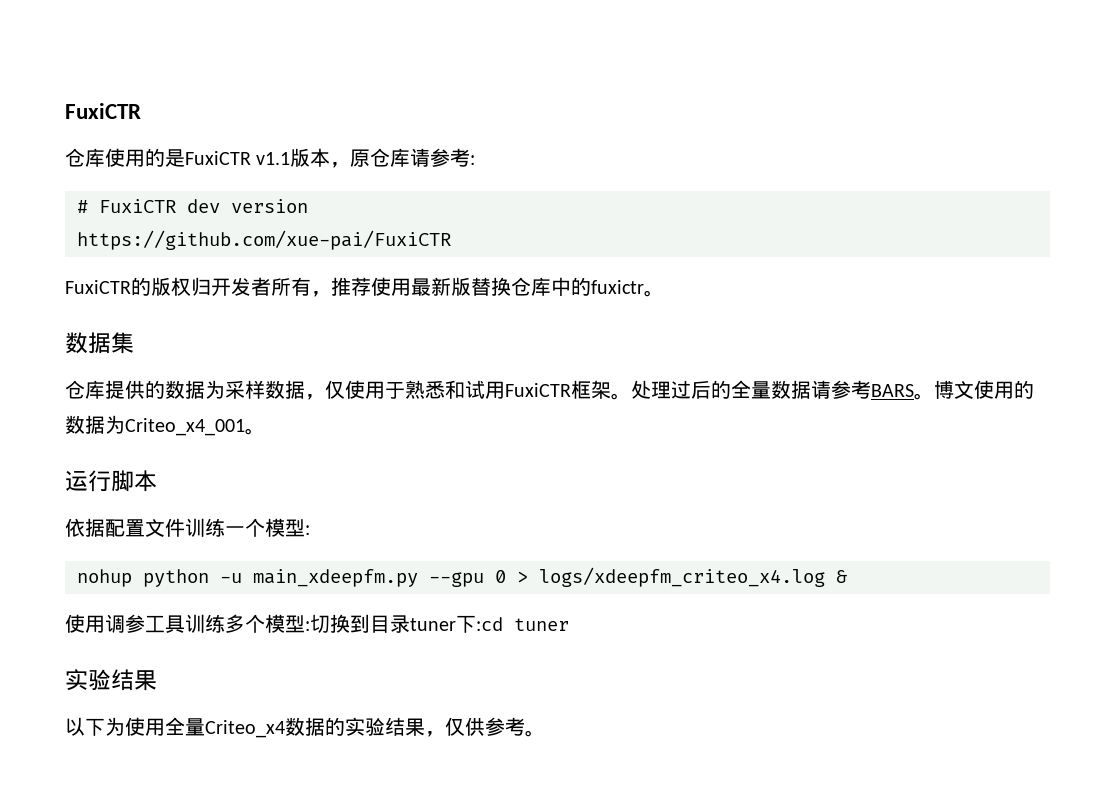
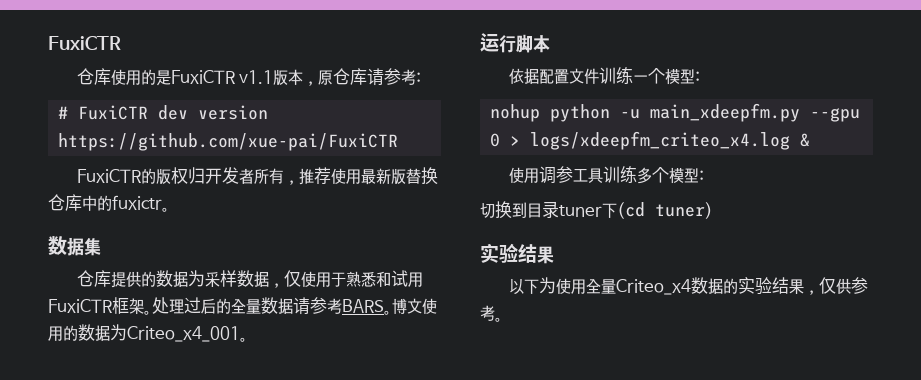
- 使用调参工具训练多个模型:切换到目录tuner下:cd tuner
+ 使用调参工具训练多个模型:
+ 切换到目录tuner下(cd tuner)

